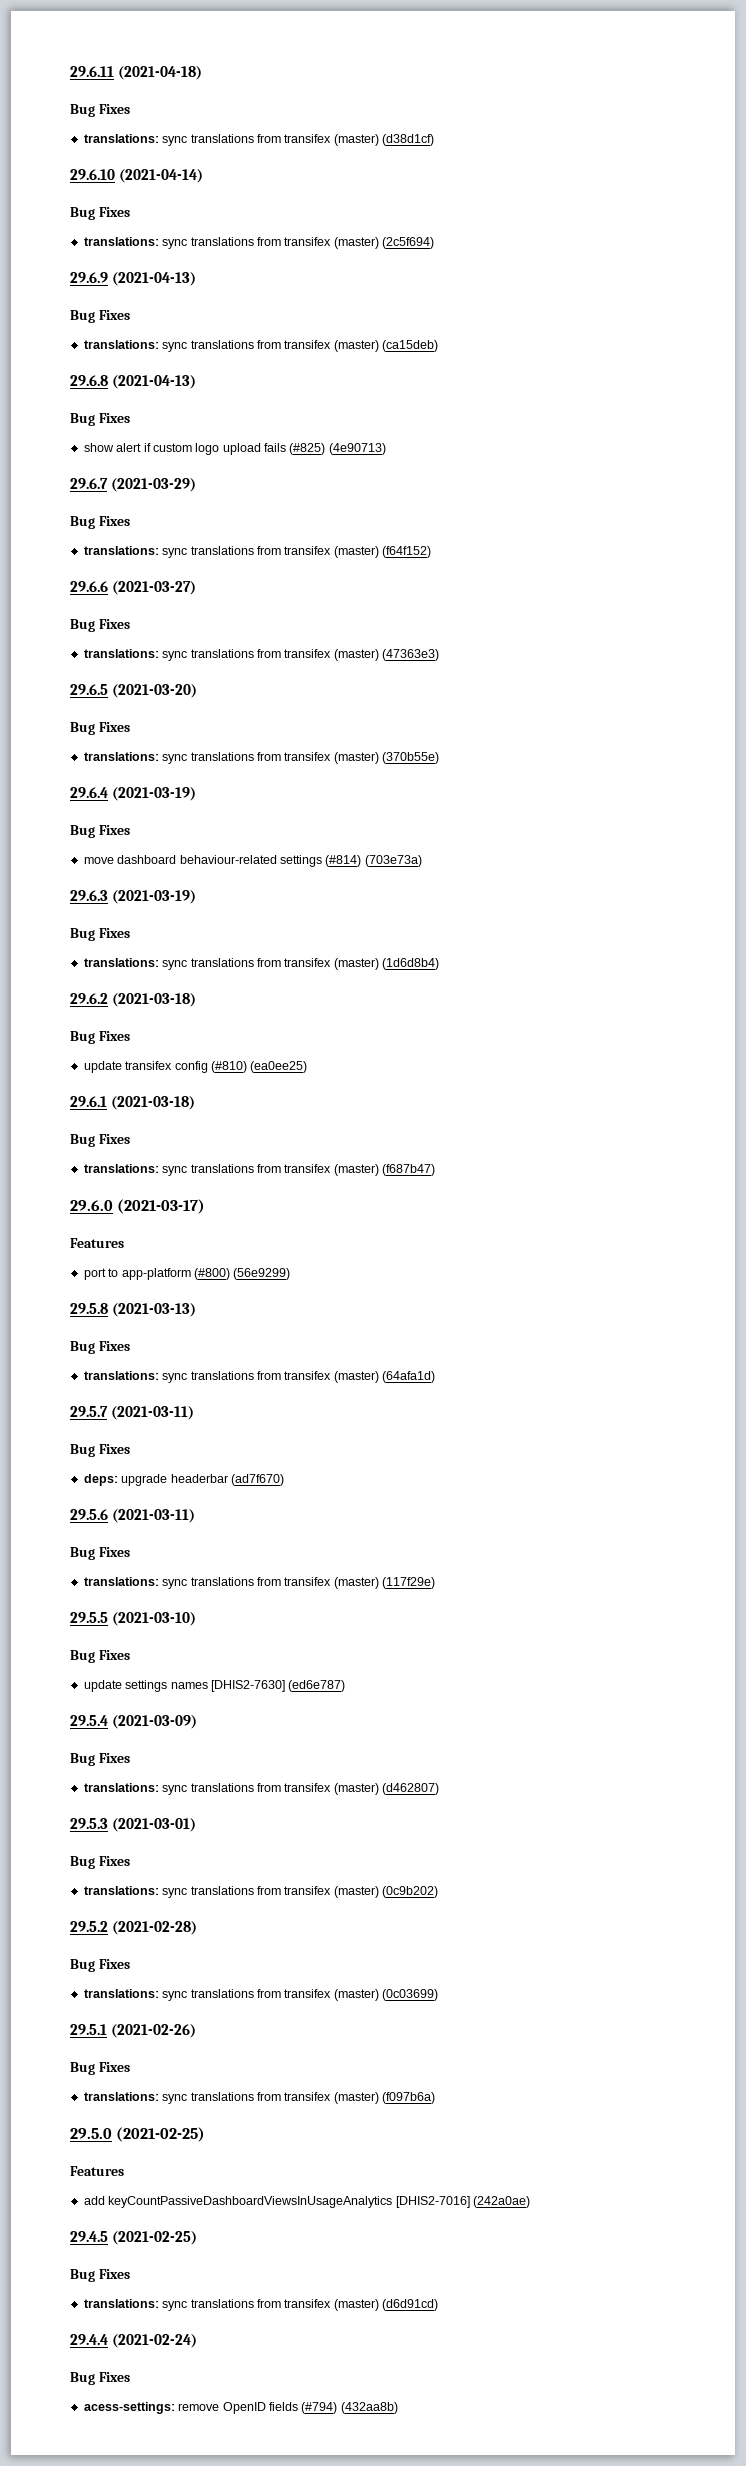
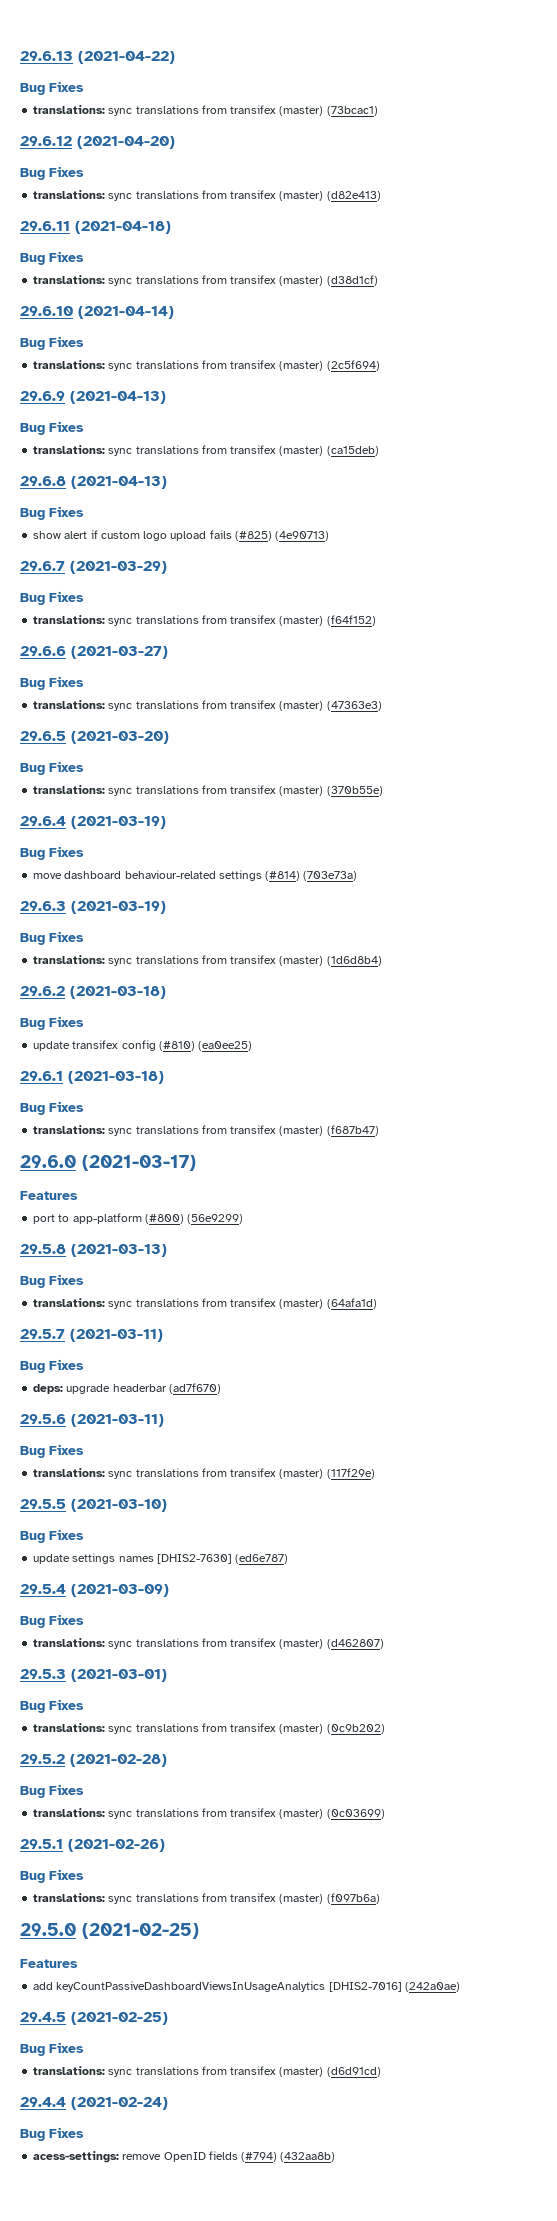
+ 29.6.13 (2021-04-22)
+ Bug Fixes
+ translations: sync translations from transifex (master) (73bcac1)
+ 29.6.12 (2021-04-20)
+ Bug Fixes
+ translations: sync translations from transifex (master) (d82e413)

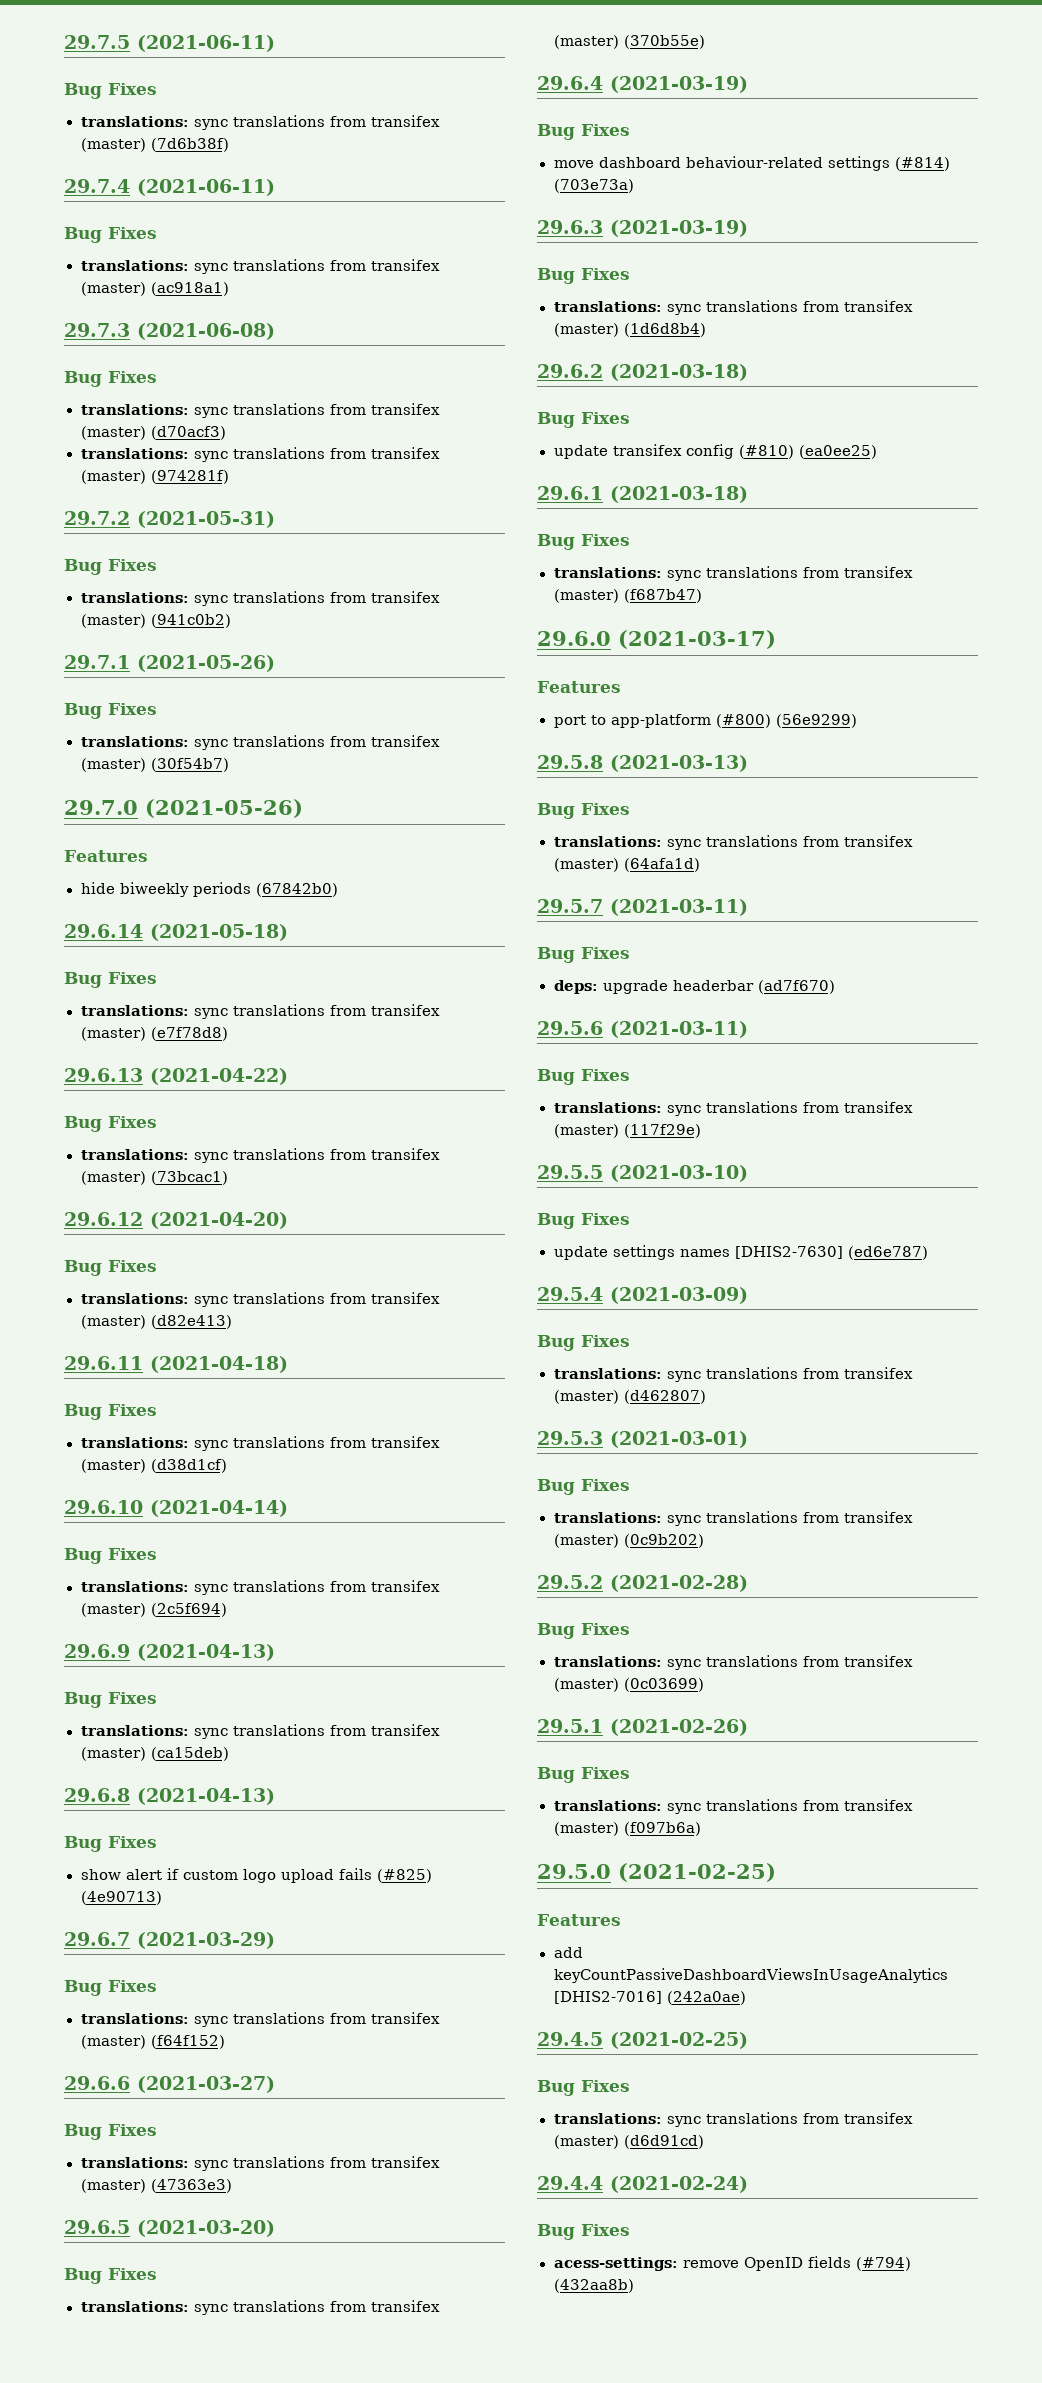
+ 29.7.5 (2021-06-11)
+ Bug Fixes
+ translations: sync translations from transifex (master) (7d6b38f)
+ 29.7.4 (2021-06-11)
+ Bug Fixes
+ translations: sync translations from transifex (master) (ac918a1)
+ 29.7.3 (2021-06-08)
+ Bug Fixes
+ translations: sync translations from transifex (master) (d70acf3)
+ translations: sync translations from transifex (master) (974281f)
+ 29.7.2 (2021-05-31)
+ Bug Fixes
+ translations: sync translations from transifex (master) (941c0b2)
+ 29.7.1 (2021-05-26)
+ Bug Fixes
+ translations: sync translations from transifex (master) (30f54b7)
+ 29.7.0 (2021-05-26)
+ Features
+ hide biweekly periods (67842b0)
+ 29.6.14 (2021-05-18)
+ Bug Fixes
+ translations: sync translations from transifex (master) (e7f78d8)

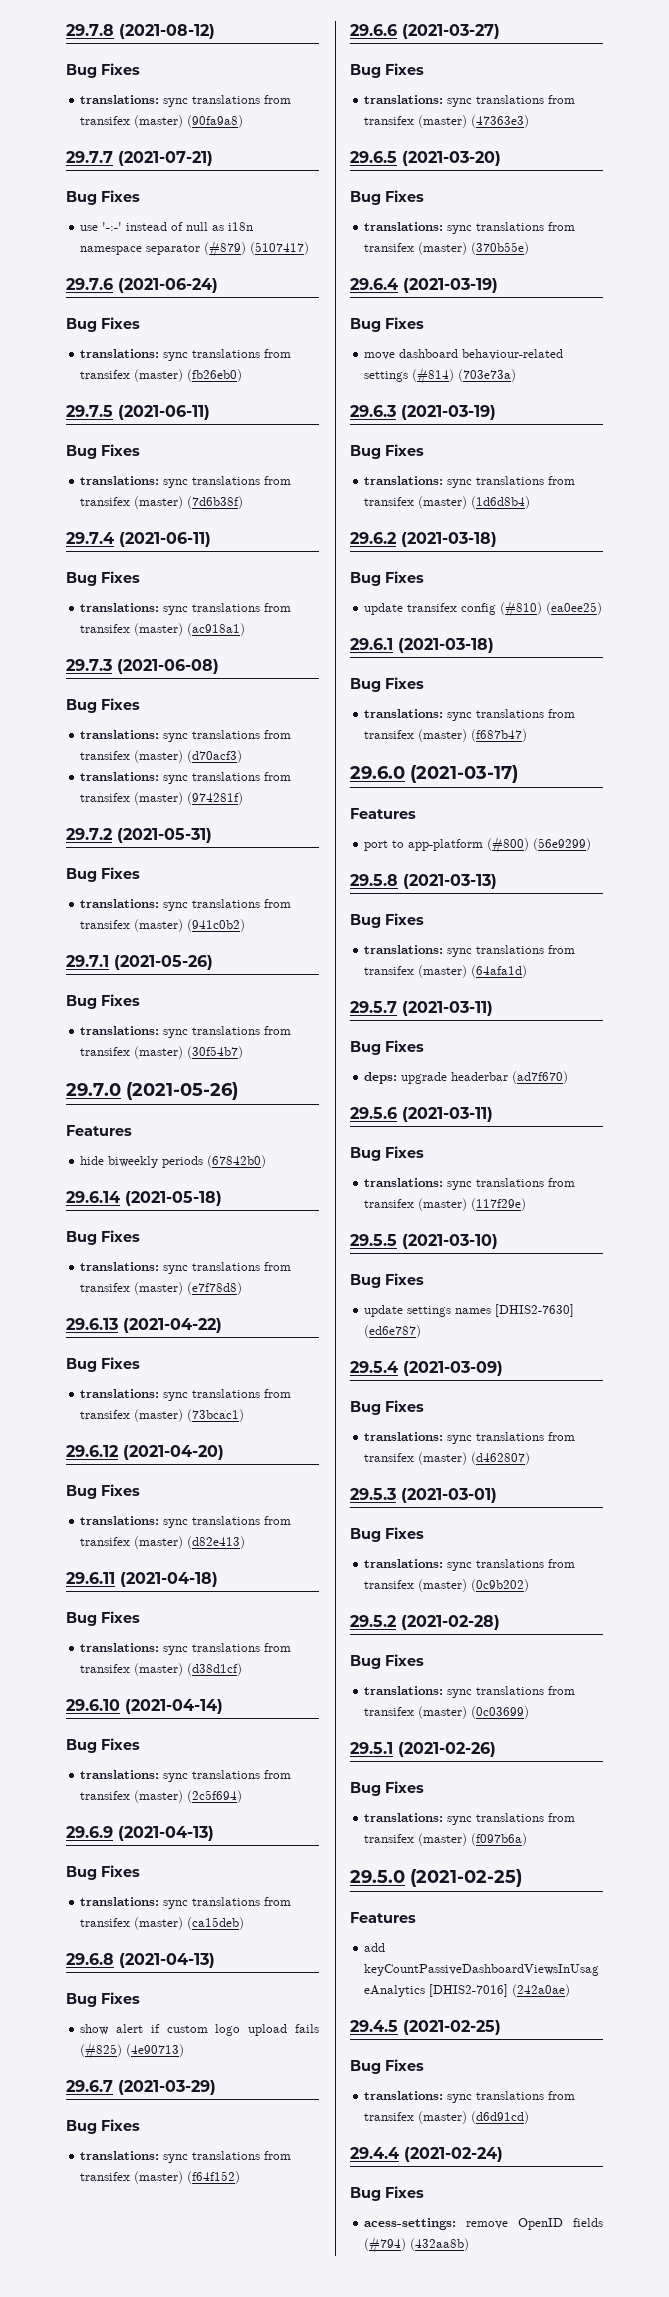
+ 29.7.8 (2021-08-12)
+ Bug Fixes
+ translations: sync translations from transifex (master) (90fa9a8)
+ 29.7.7 (2021-07-21)
+ Bug Fixes
+ use '-:-' instead of null as i18n namespace separator (#879) (5107417)
+ 29.7.6 (2021-06-24)
+ Bug Fixes
+ translations: sync translations from transifex (master) (fb26eb0)

